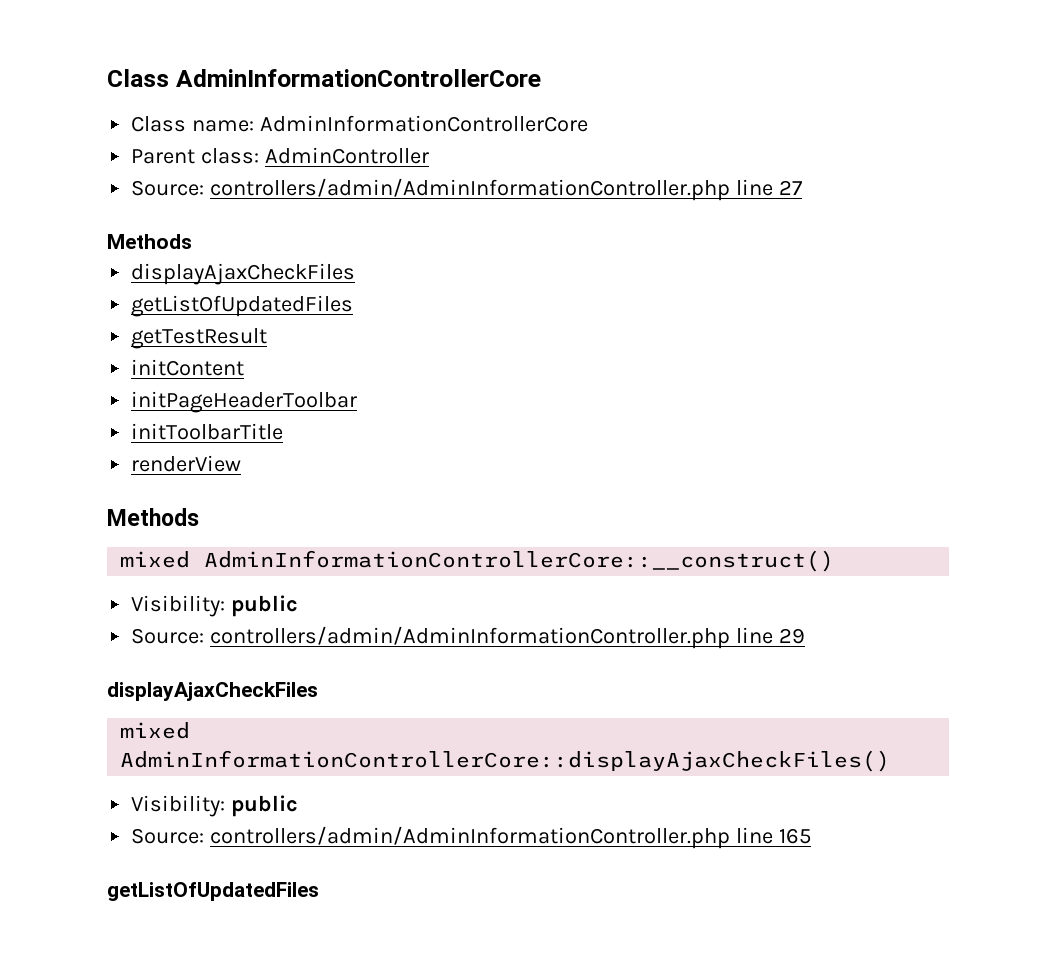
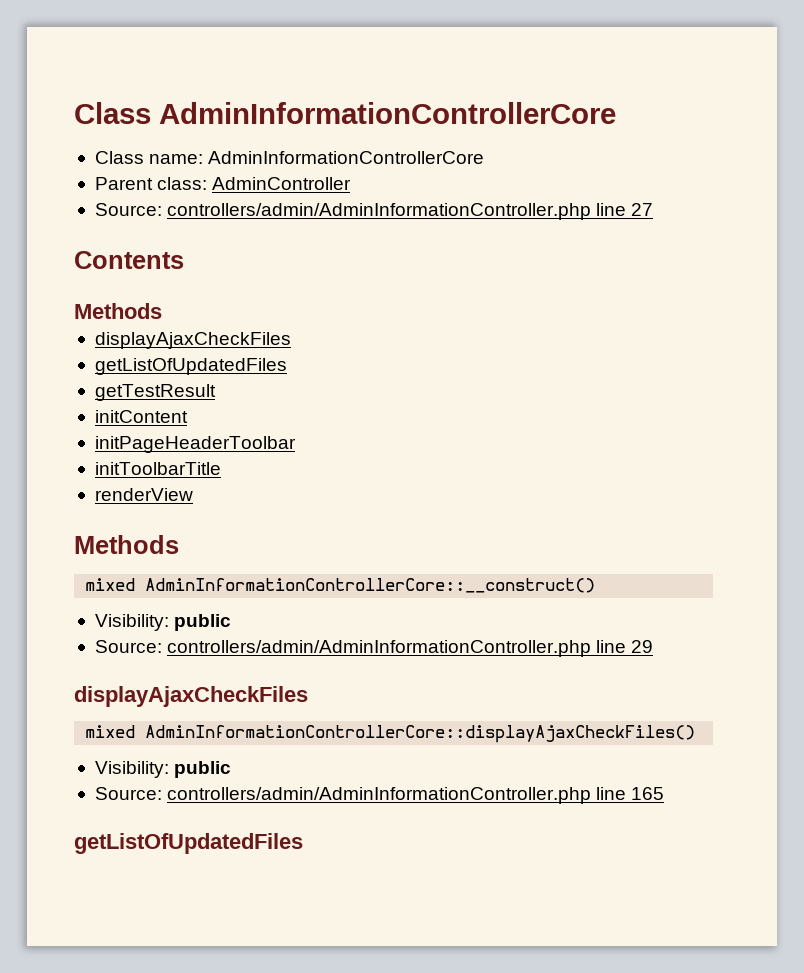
+ Contents

